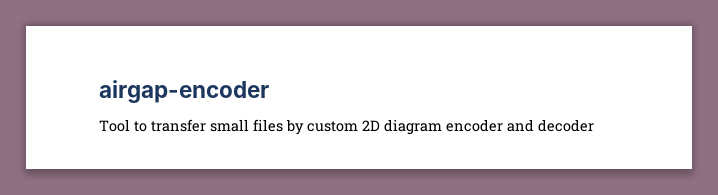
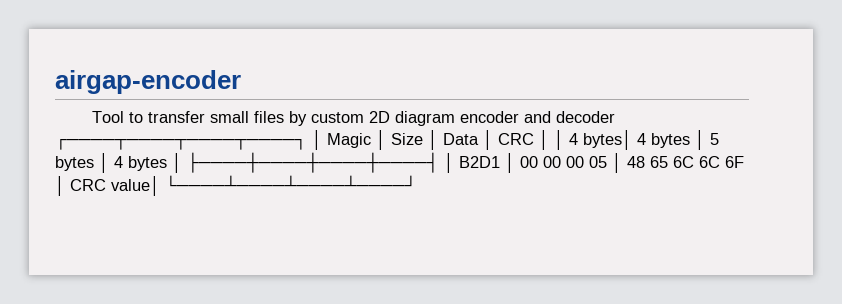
- Tool to transfer small files by custom 2D diagram encoder and decoder
+ Tool to transfer small files by custom 2D diagram encoder and decoder ┌────┬────┬────┬────┐ │ Magic │ Size │ Data │ CRC │ │ 4 bytes│ 4 bytes │ 5 bytes │ 4 bytes │ ├────┼────┼────┼────┤ │ B2D1 │ 00 00 00 05 │ 48 65 6C 6C 6F │ CRC value│ └────┴────┴────┴────┘

